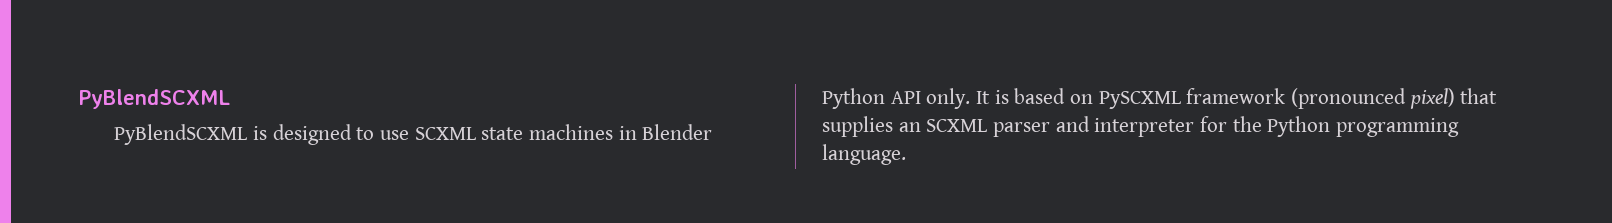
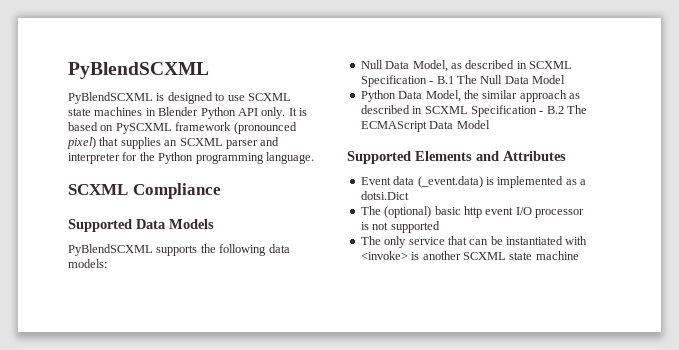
+ SCXML Compliance
+ Supported Data Models
+ PyBlendSCXML supports the following data models:
+ Null Data Model, as described in SCXML Specification - B.1 The Null Data Model
+ Python Data Model, the similar approach as described in SCXML Specification - B.2 The ECMAScript Data Model
+ Supported Elements and Attributes
+ Event data (_event.data) is implemented as a dotsi.Dict
+ The (optional) basic http event I/O processor is not supported
+ The only service that can be instantiated with <invoke> is another SCXML state machine

